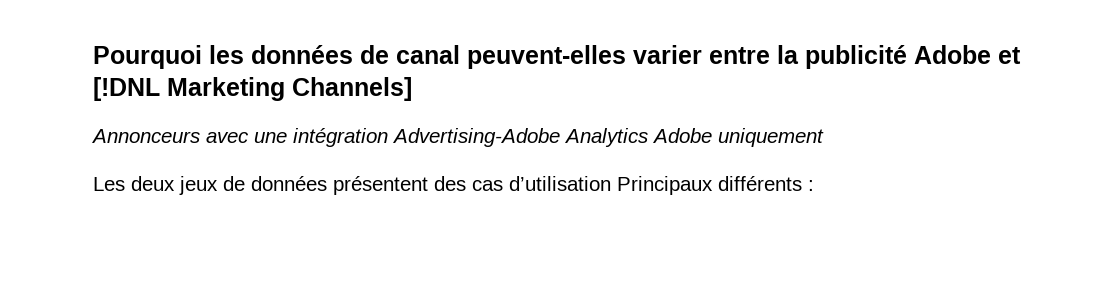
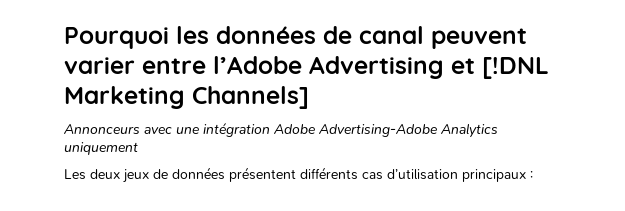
- Pourquoi les données de canal peuvent-elles varier entre la publicité Adobe et [!DNL Marketing Channels]
+ Pourquoi les données de canal peuvent varier entre l’Adobe Advertising et [!DNL Marketing Channels]
- Annonceurs avec une intégration Advertising-Adobe Analytics Adobe uniquement
+ Annonceurs avec une intégration Adobe Advertising-Adobe Analytics uniquement
- Les deux jeux de données présentent des cas d’utilisation Principaux différents :
+ Les deux jeux de données présentent différents cas d’utilisation principaux :

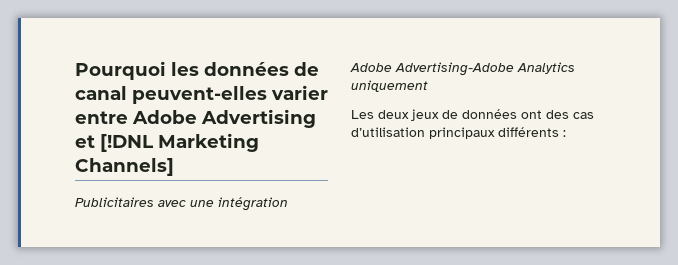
- Pourquoi les données de canal peuvent varier entre l’Adobe Advertising et [!DNL Marketing Channels]
+ Pourquoi les données de canal peuvent-elles varier entre Adobe Advertising et [!DNL Marketing Channels]
- Annonceurs avec une intégration Adobe Advertising-Adobe Analytics uniquement
+ Publicitaires avec une intégration Adobe Advertising-Adobe Analytics uniquement
- Les deux jeux de données présentent différents cas d’utilisation principaux :
+ Les deux jeux de données ont des cas d’utilisation principaux différents :

